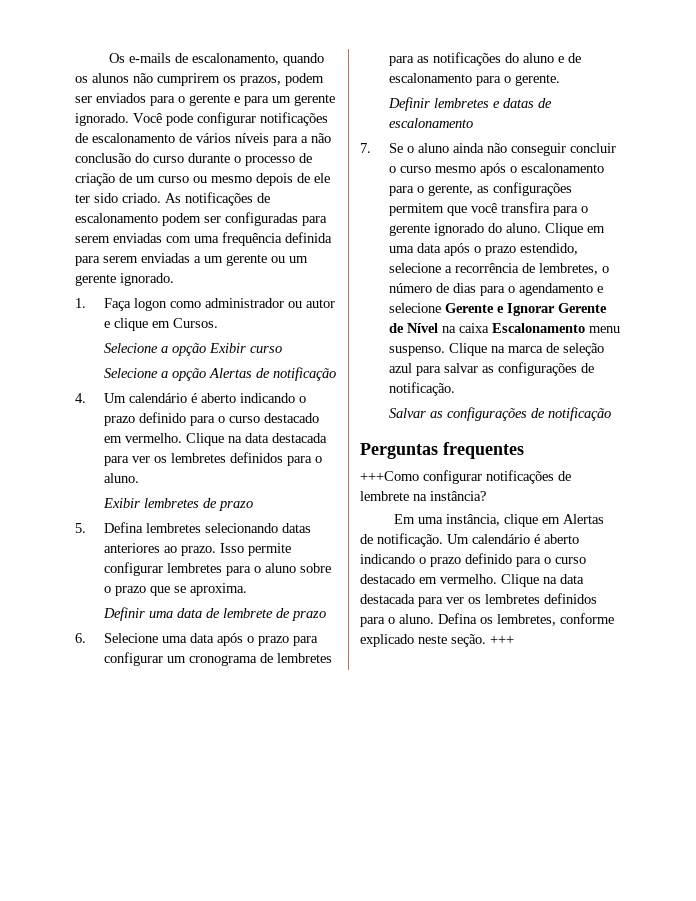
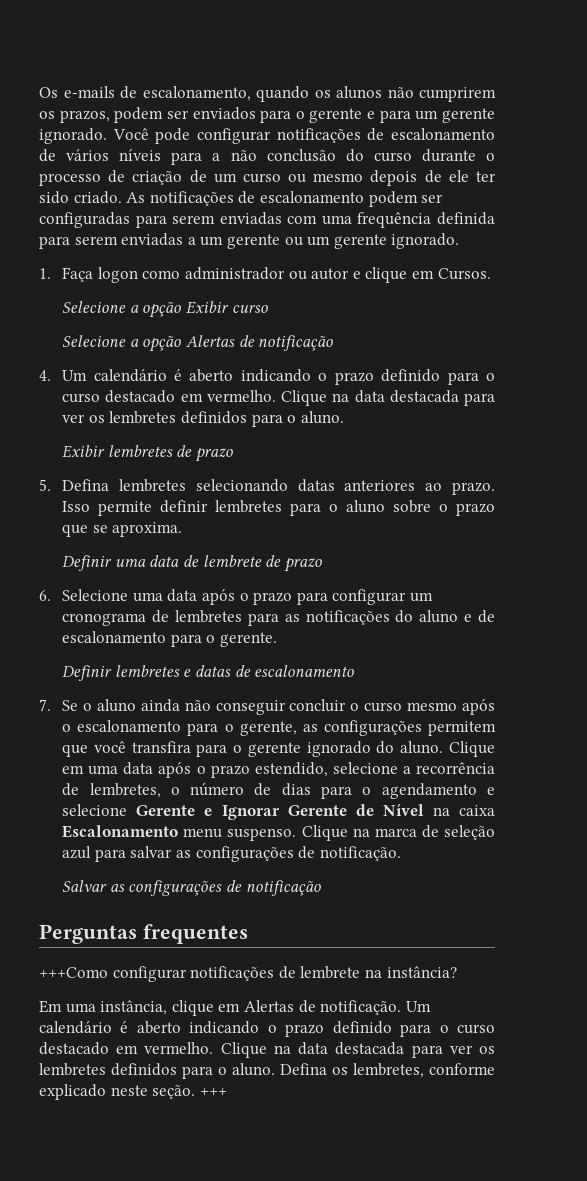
- Isso permite configurar lembretes para o aluno sobre o prazo que se aproxima.
+ Isso permite definir lembretes para o aluno sobre o prazo que se aproxima.

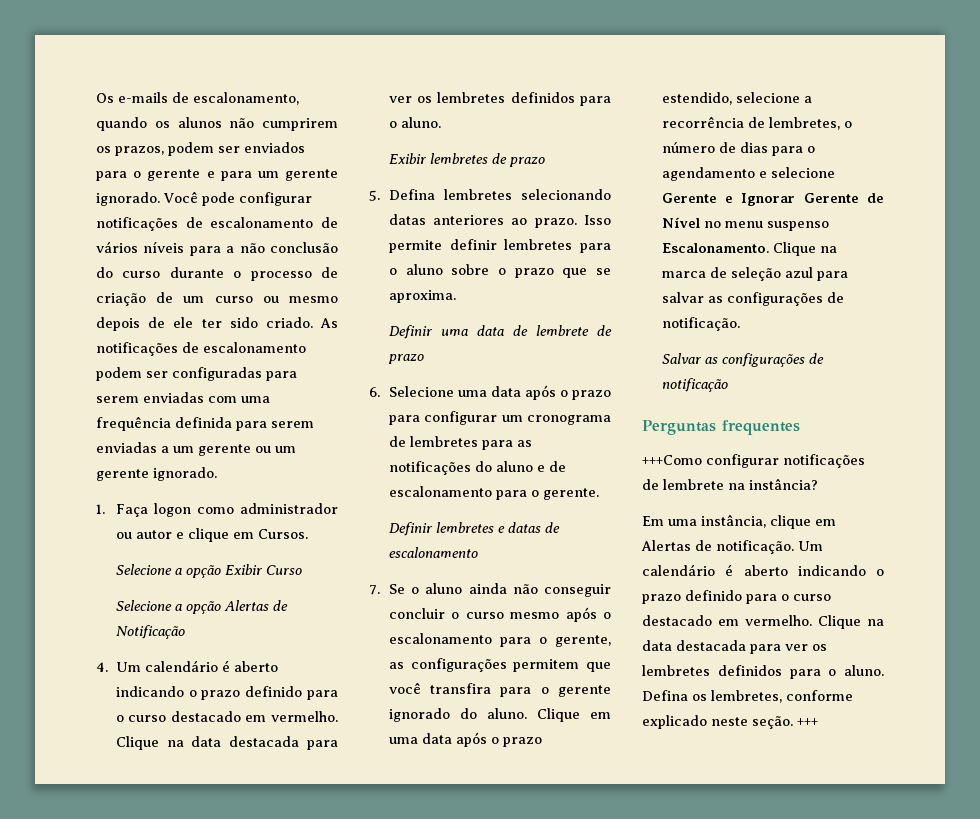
- Selecione a opção Exibir curso
+ Selecione a opção Exibir Curso
- Selecione a opção Alertas de notificação
+ Selecione a opção Alertas de Notificação
- Clique em uma data após o prazo estendido, selecione a recorrência de lembretes, o número de dias para o agendamento e selecione Gerente e Ignorar Gerente de Nível na caixa Escalonamento menu suspenso.
+ Clique em uma data após o prazo estendido, selecione a recorrência de lembretes, o número de dias para o agendamento e selecione Gerente e Ignorar Gerente de Nível no menu suspenso Escalonamento.

